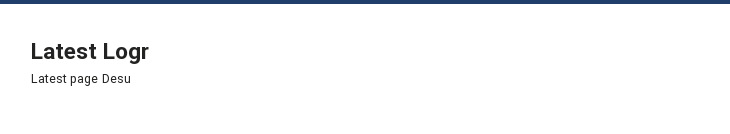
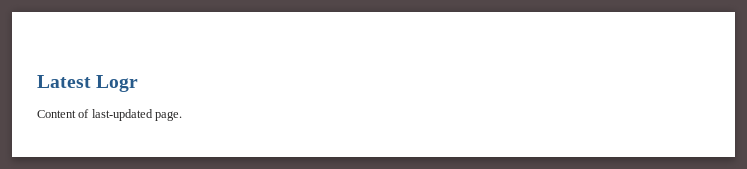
- Latest page Desu
+ Content of last-updated page.

